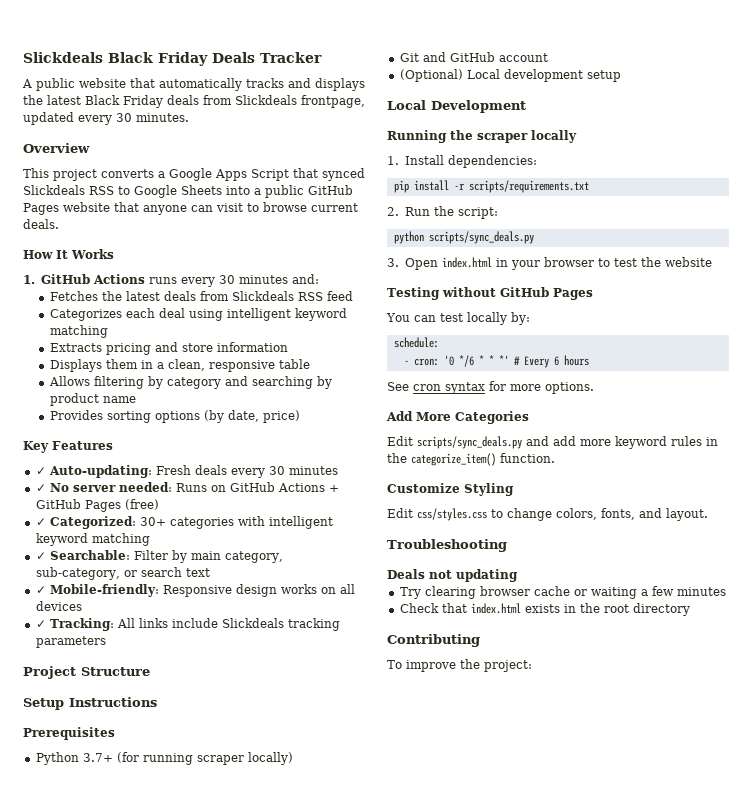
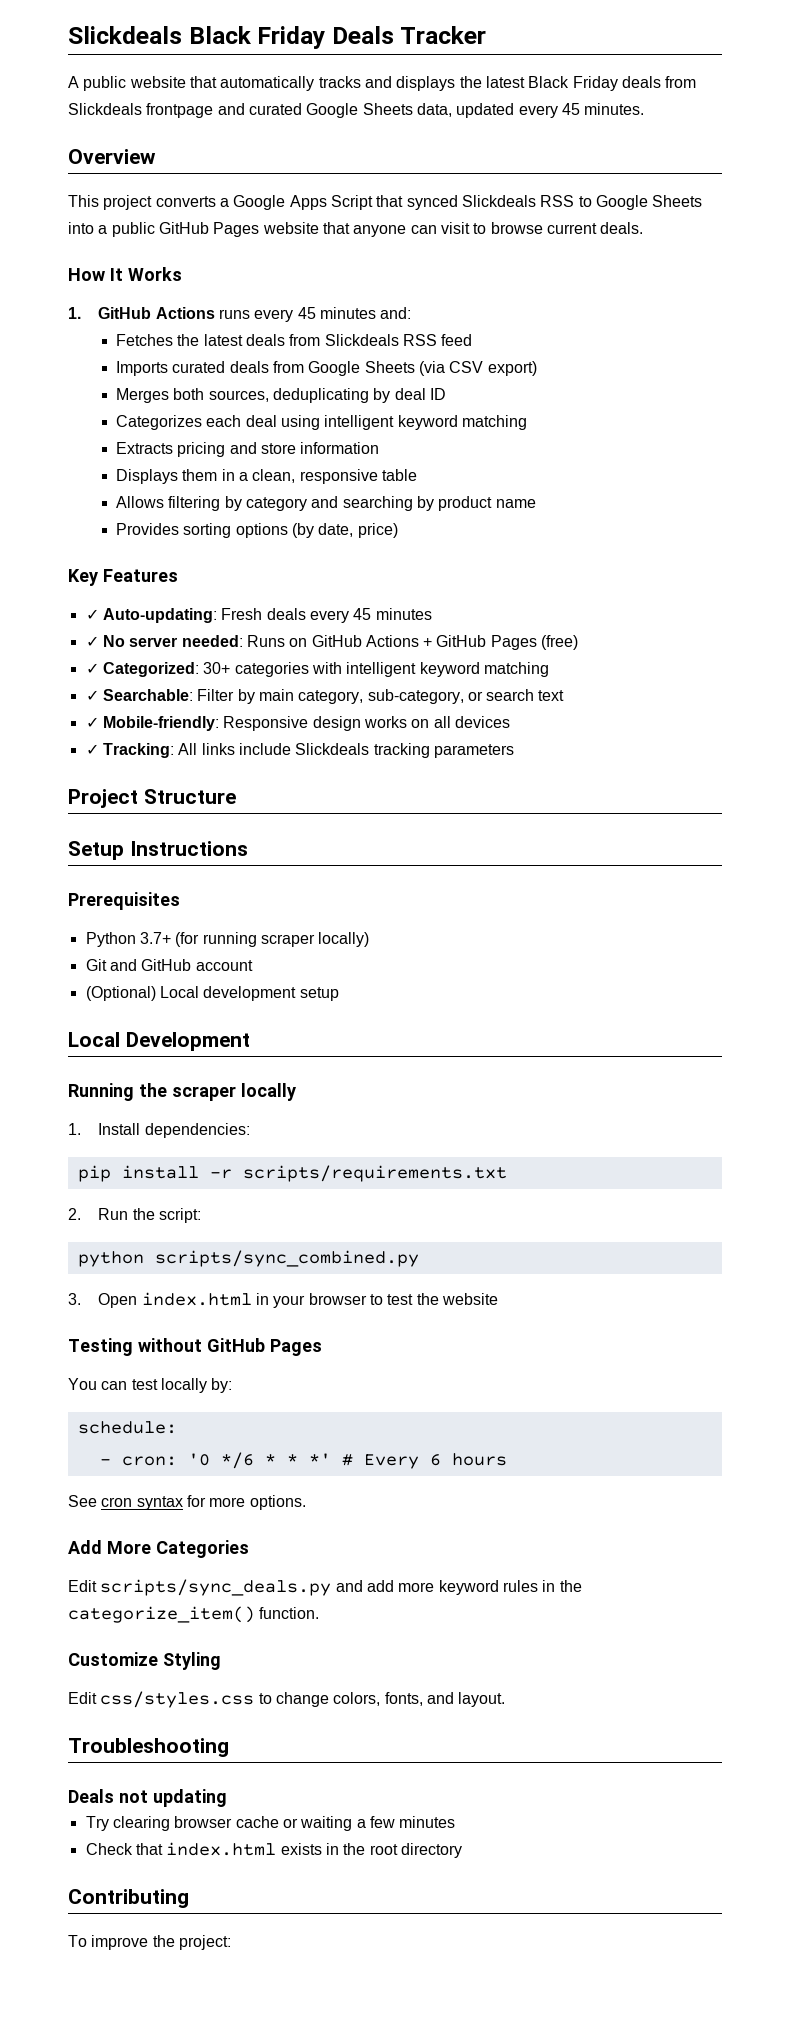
- A public website that automatically tracks and displays the latest Black Friday deals from Slickdeals frontpage, updated every 30 minutes.
+ A public website that automatically tracks and displays the latest Black Friday deals from Slickdeals frontpage and curated Google Sheets data, updated every 45 minutes.
- 1. GitHub Actions runs every 30 minutes and:
+ 1. GitHub Actions runs every 45 minutes and:
+ Imports curated deals from Google Sheets (via CSV export)
+ Merges both sources, deduplicating by deal ID
- ✓ Auto-updating: Fresh deals every 30 minutes
+ ✓ Auto-updating: Fresh deals every 45 minutes
- python scripts/sync_deals.py
+ python scripts/sync_combined.py

